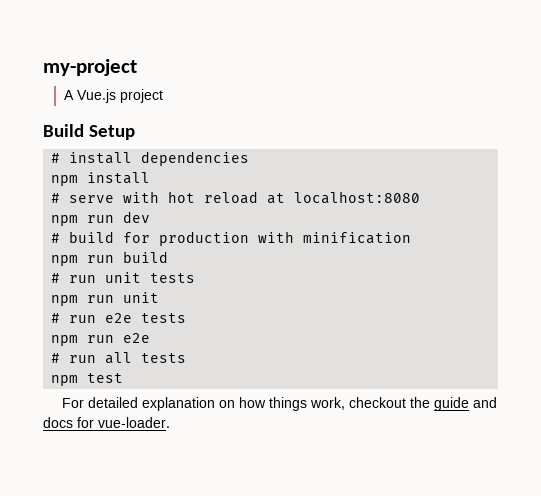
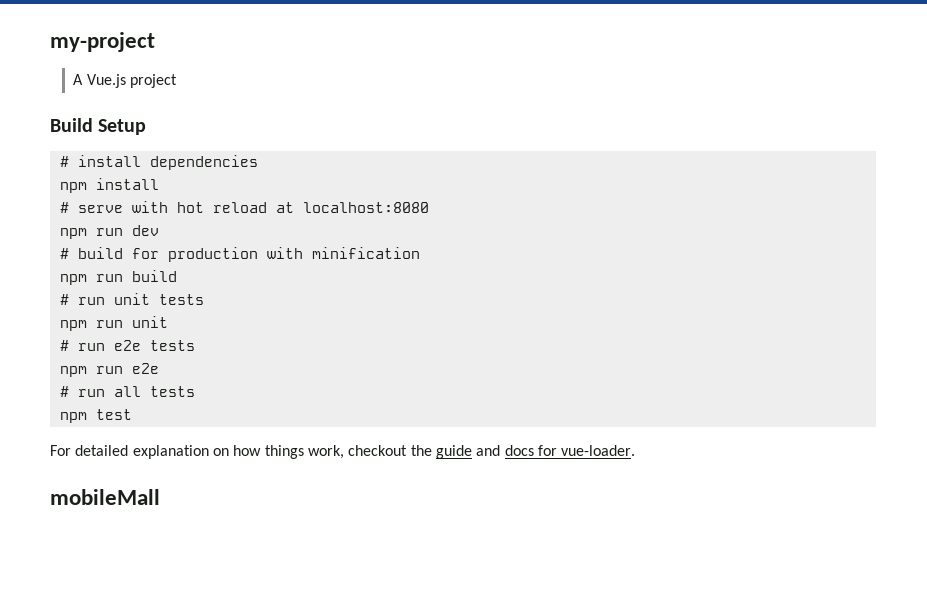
+ mobileMall

